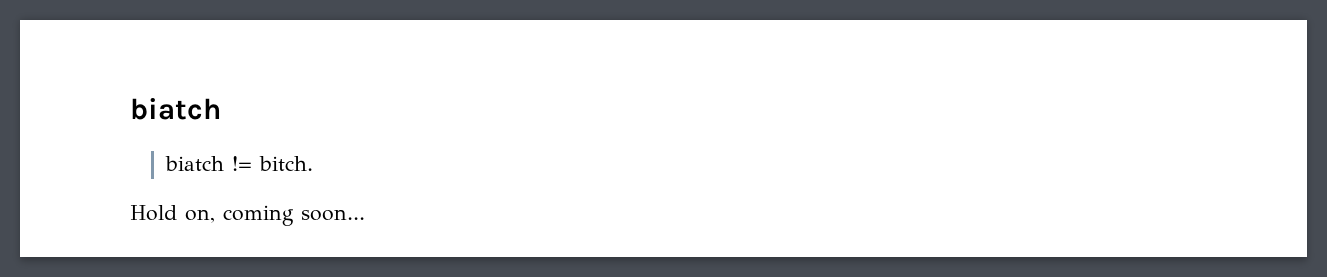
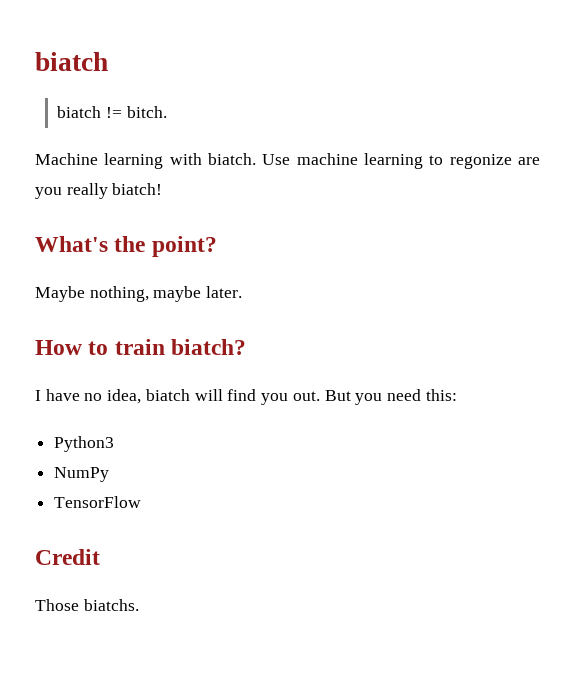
- Hold on, coming soon...
+ Machine learning with biatch. Use machine learning to regonize are you really biatch!
+ What's the point?
+ Maybe nothing, maybe later.
+ How to train biatch?
+ I have no idea, biatch will find you out. But you need this:
+ Python3
+ NumPy
+ TensorFlow
+ Credit
+ Those biatchs.

